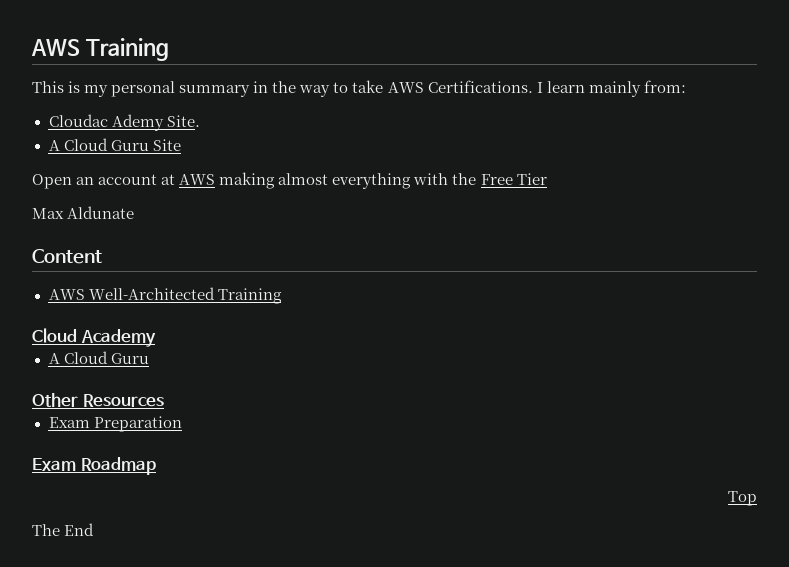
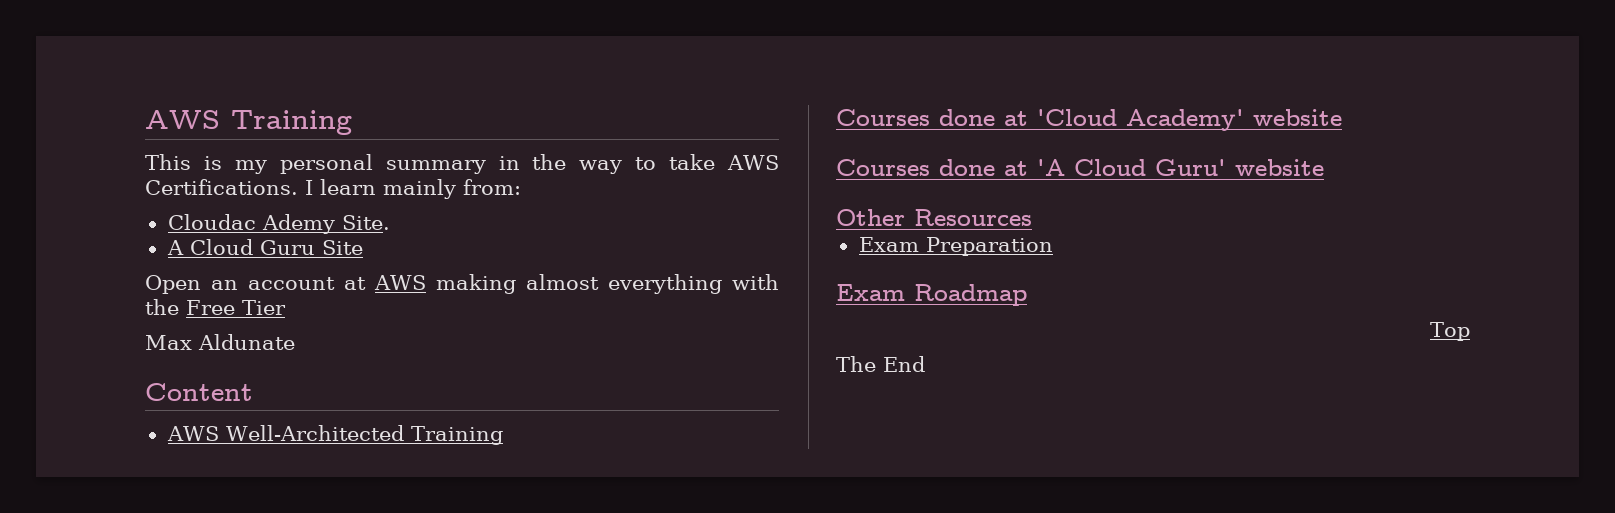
- Cloud Academy
- A Cloud Guru
+ Courses done at 'Cloud Academy' website
+ Courses done at 'A Cloud Guru' website

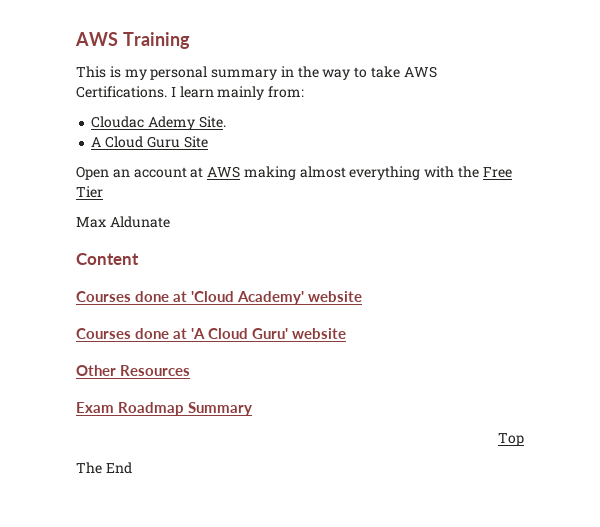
- AWS Well-Architected Training
- Exam Preparation
- Exam Roadmap
+ Exam Roadmap Summary

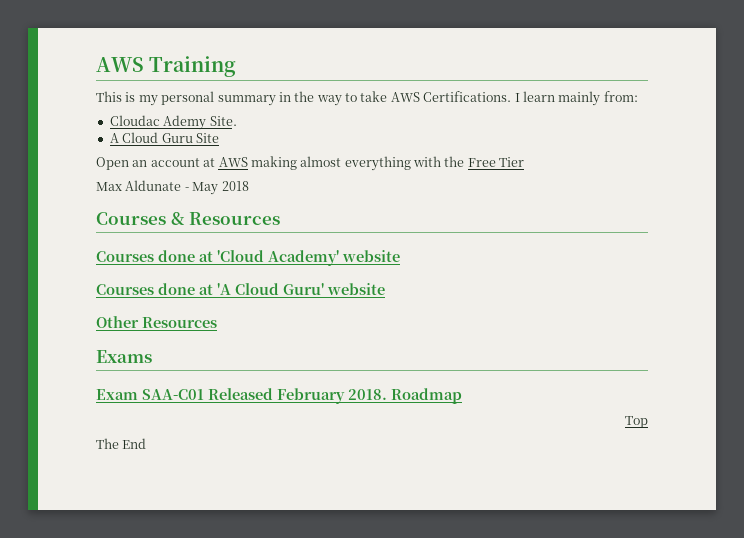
- Max Aldunate
- Content
+ Max Aldunate - May 2018
+ Courses & Resources
+ Exams
- Exam Roadmap Summary
+ Exam SAA-C01 Released February 2018. Roadmap

